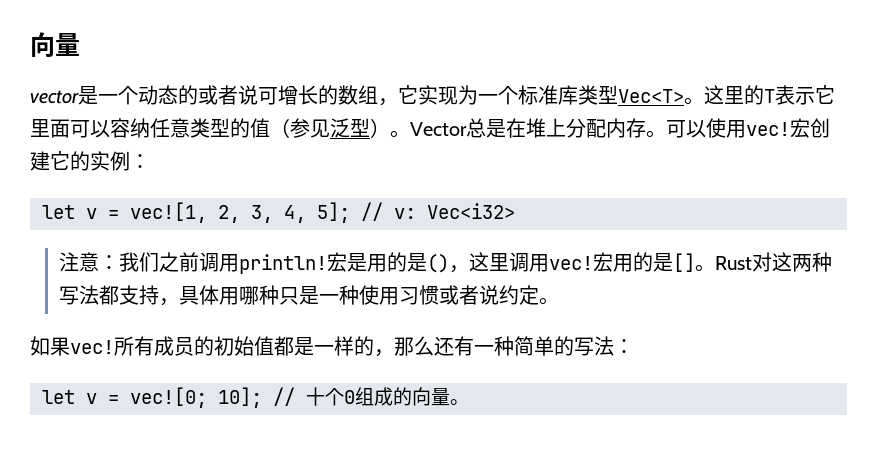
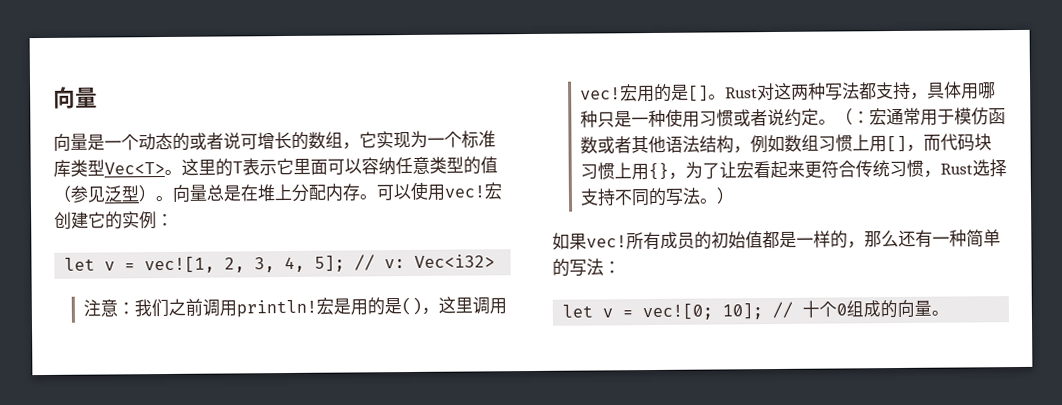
- vector是一个动态的或者说可增长的数组，它实现为一个标准库类型Vec<T>。
+ 向量是一个动态的或者说可增长的数组，它实现为一个标准库类型Vec<T>。
- Vector总是在堆上分配内存。
+ 向量总是在堆上分配内存。
+ （：宏通常用于模仿函数或者其他语法结构，例如数组习惯上用[]，而代码块习惯上用{}，为了让宏看起来更符合传统习惯，Rust选择支持不同的写法。）

